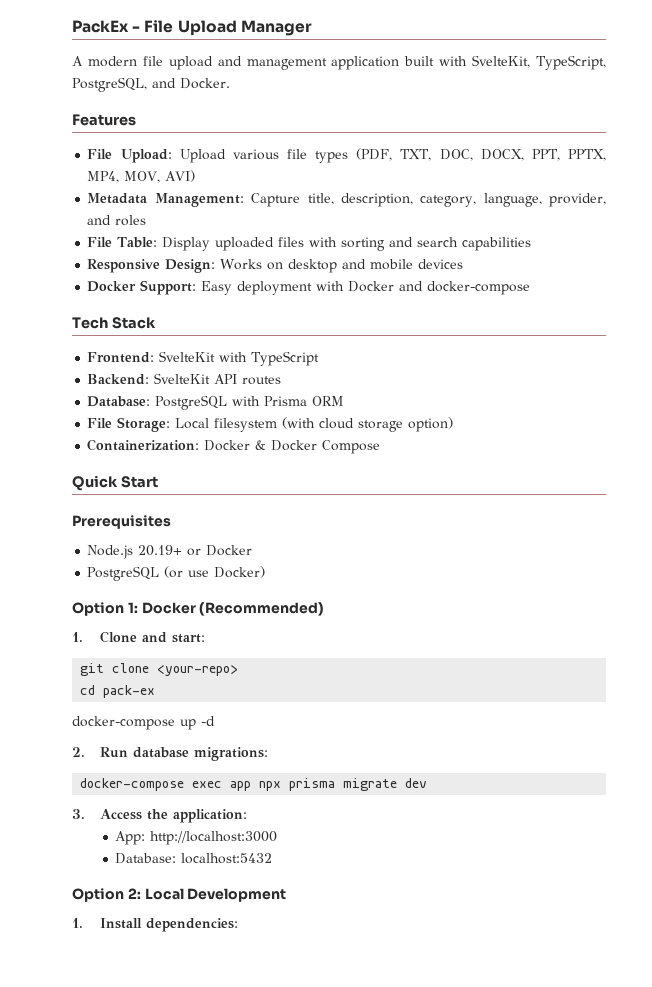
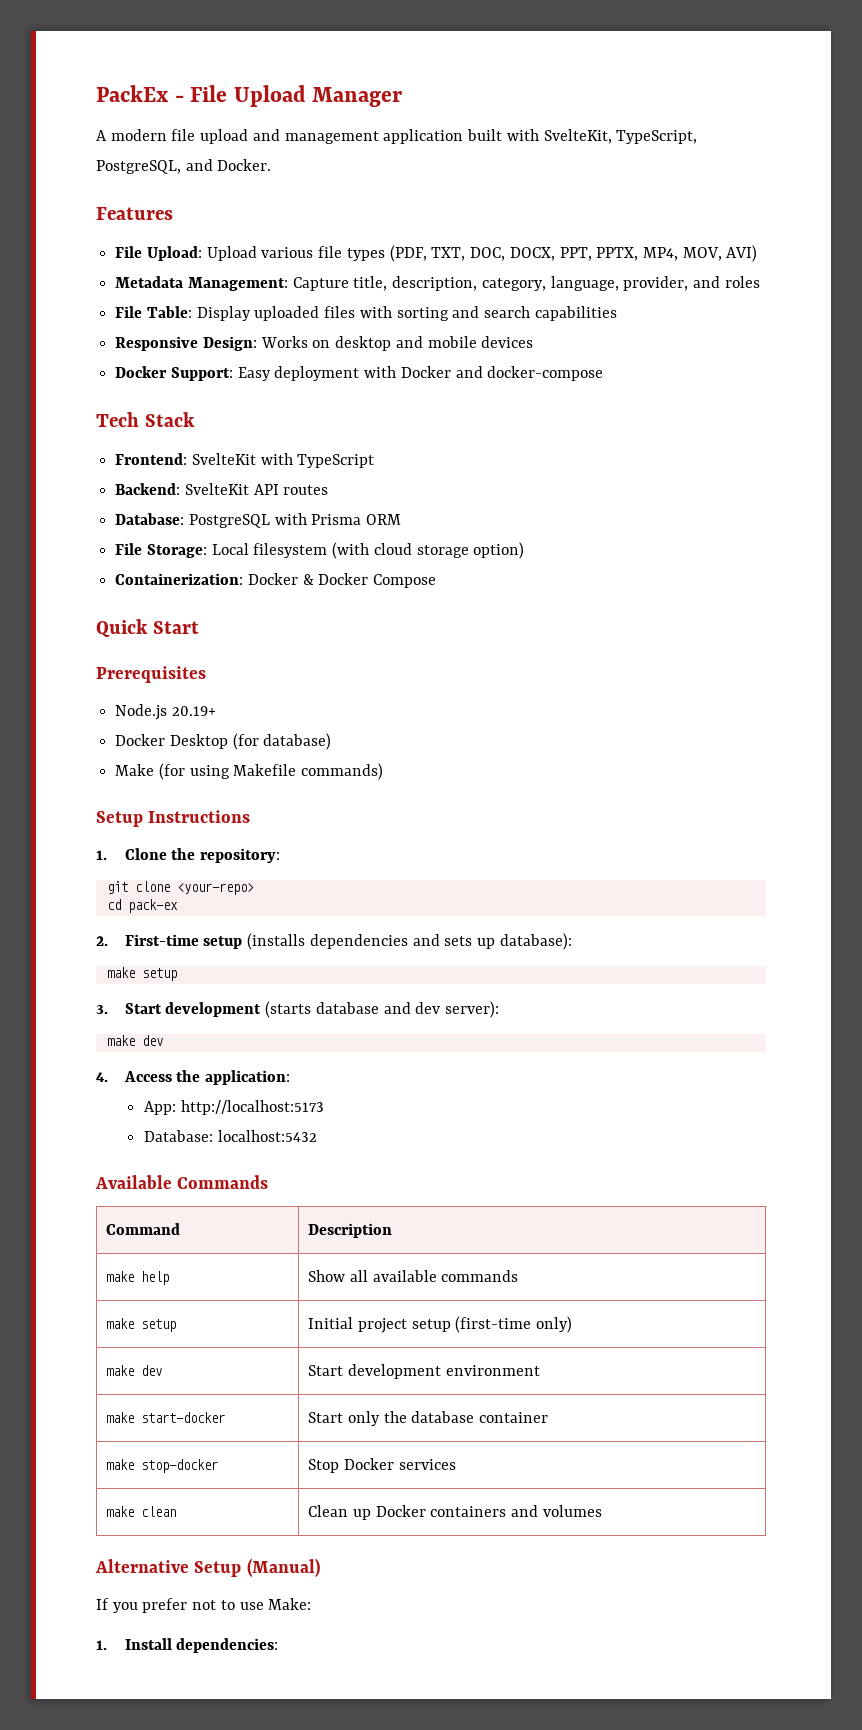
- Node.js 20.19+ or Docker
- PostgreSQL (or use Docker)
- Option 1: Docker (Recommended)
+ Node.js 20.19+
+ Docker Desktop (for database)
+ Make (for using Makefile commands)
+ Setup Instructions
- 1. Clone and start:
+ 1. Clone the repository:
- docker-compose up -d
- 2. Run database migrations:
- docker-compose exec app npx prisma migrate dev
+ 2. First-time setup (installs dependencies and sets up database):
+ make setup
+ 3. Start development (starts database and dev server):
+ make dev
- 3. Access the application:
+ 4. Access the application:
- App: http://localhost:3000
+ App: http://localhost:5173
- Option 2: Local Development
+ Available Commands
+ Command | Description
+ make help | Show all available commands
+ make setup | Initial project setup (first-time only)
+ make dev | Start development environment
+ make start-docker | Start only the database container
+ make stop-docker | Stop Docker services
+ make clean | Clean up Docker containers and volumes
+ Alternative Setup (Manual)
+ If you prefer not to use Make:

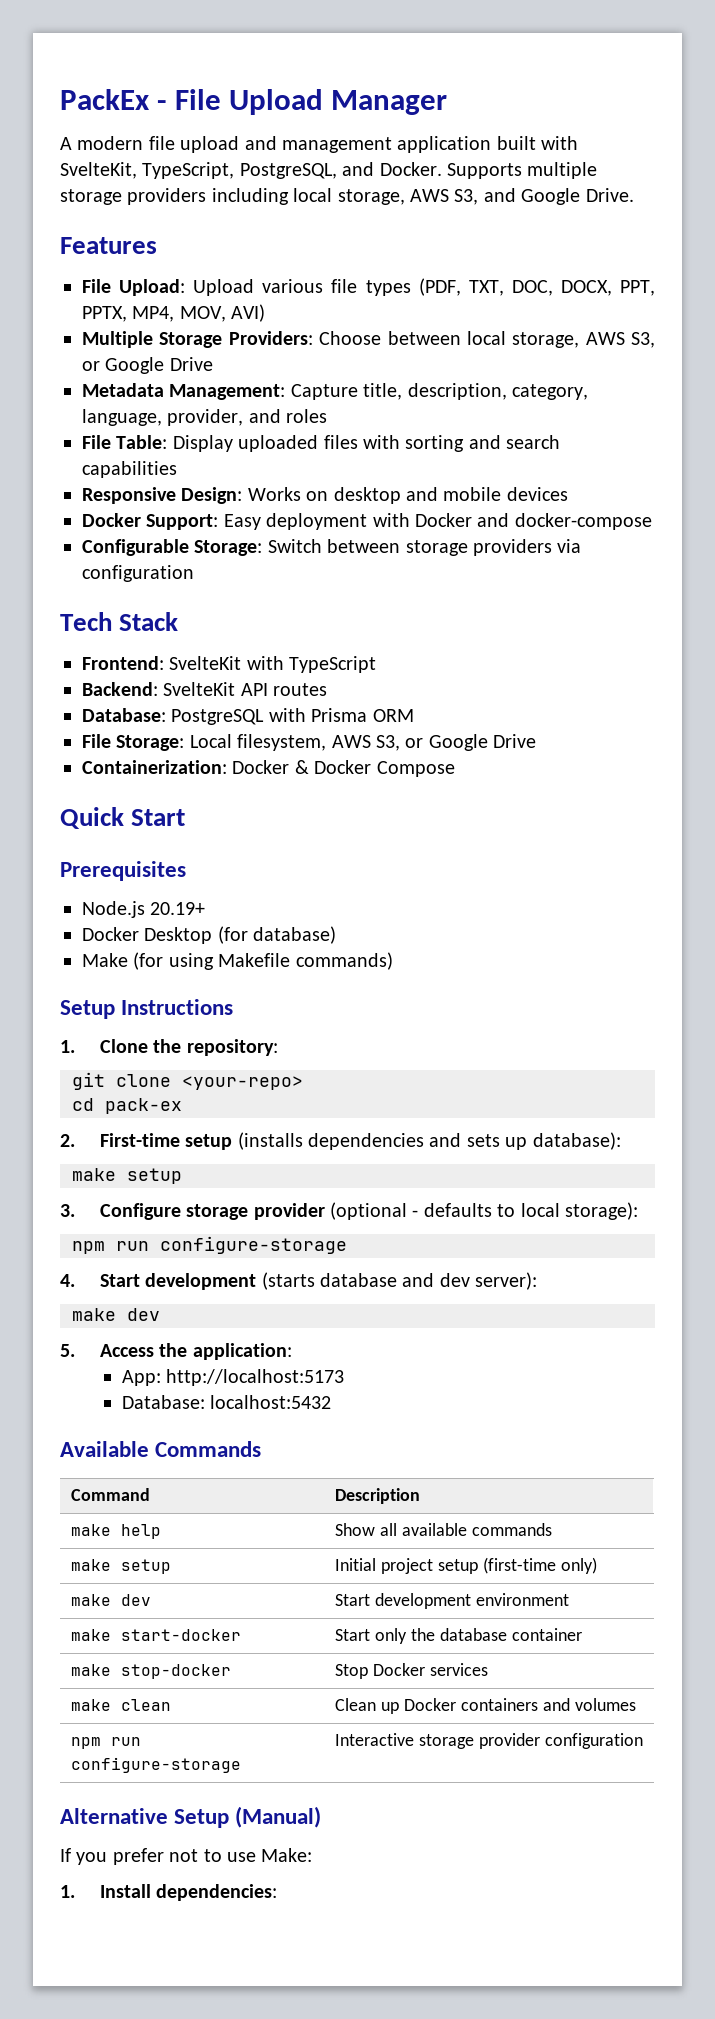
+ Supports multiple storage providers including local storage, AWS S3, and Google Drive.
+ Multiple Storage Providers: Choose between local storage, AWS S3, or Google Drive
+ Configurable Storage: Switch between storage providers via configuration
- File Storage: Local filesystem (with cloud storage option)
+ File Storage: Local filesystem, AWS S3, or Google Drive
- 3. Start development (starts database and dev server):
+ 3. Configure storage provider (optional - defaults to local storage):
+ npm run configure-storage
+ 4. Start development (starts database and dev server):
- 4. Access the application:
+ 5. Access the application:
+ npm run configure-storage | Interactive storage provider configuration

